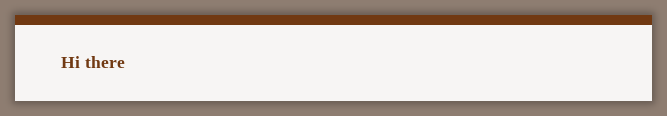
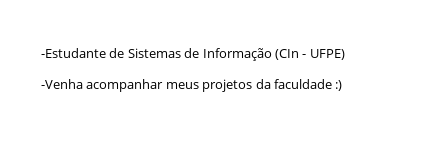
- Hi there
+ -Estudante de Sistemas de Informação (CIn - UFPE)
+ -Venha acompanhar meus projetos da faculdade :)

